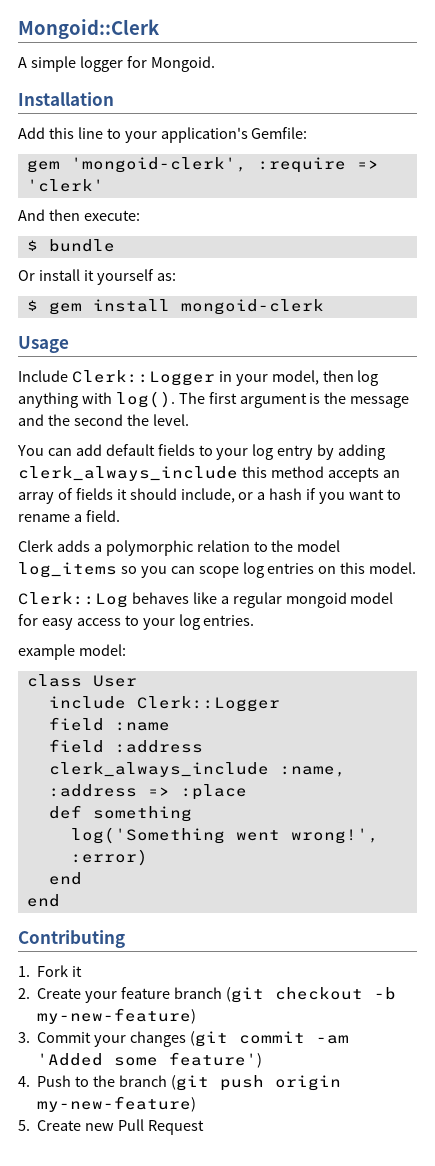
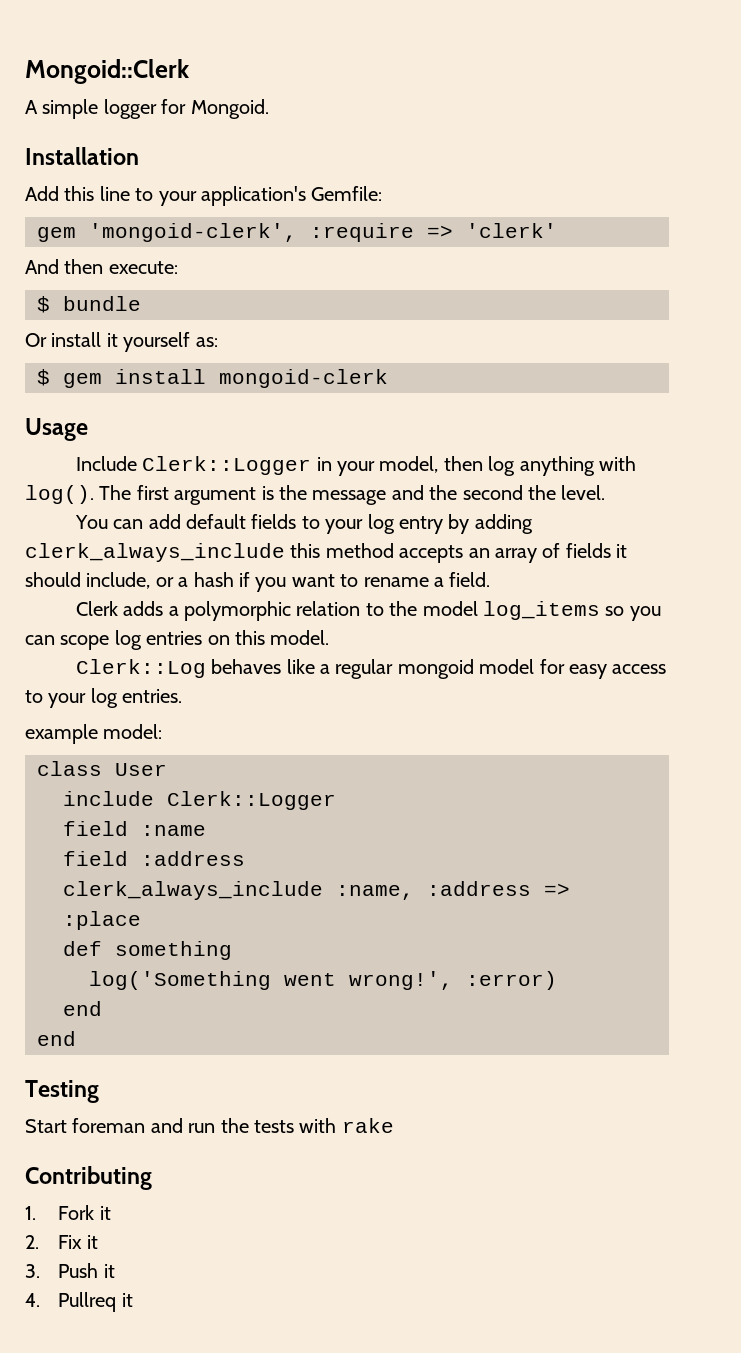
+ Testing
+ Start foreman and run the tests with rake
- 2. Create your feature branch (git checkout -b my-new-feature)
- 3. Commit your changes (git commit -am 'Added some feature')
- 4. Push to the branch (git push origin my-new-feature)
- 5. Create new Pull Request
+ 2. Fix it
+ 3. Push it
+ 4. Pullreq it

